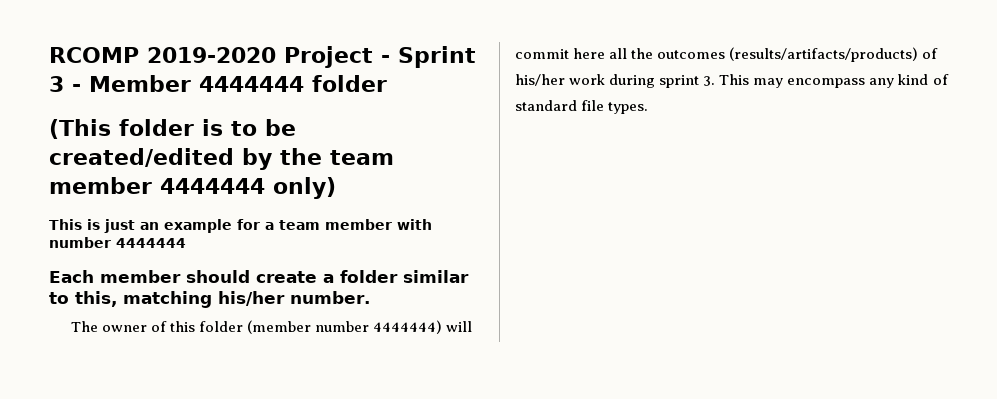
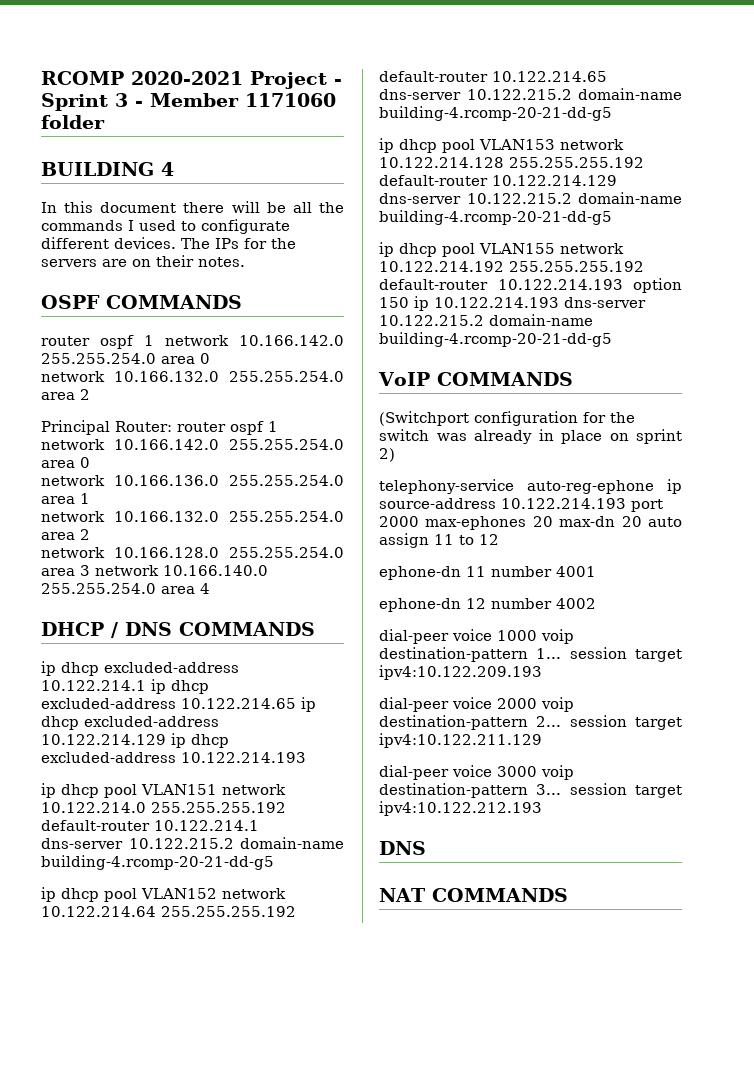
- RCOMP 2019-2020 Project - Sprint 3 - Member 4444444 folder
+ RCOMP 2020-2021 Project - Sprint 3 - Member 1171060 folder
- (This folder is to be created/edited by the team member 4444444 only)
- This is just an example for a team member with number 4444444
- Each member should create a folder similar to this, matching his/her number.
- The owner of this folder (member number 4444444) will commit here all the outcomes (results/artifacts/products) of his/her work during sprint 3. This may encompass any kind of standard file types.
+ BUILDING 4
+ In this document there will be all the commands I used to configurate different devices. The IPs for the servers are on their notes.
+ OSPF COMMANDS
+ router ospf 1 network 10.166.142.0 255.255.254.0 area 0
+ network 10.166.132.0 255.255.254.0 area 2
+ Principal Router: router ospf 1 network 10.166.142.0 255.255.254.0 area 0
+ network 10.166.136.0 255.255.254.0 area 1
+ network 10.166.132.0 255.255.254.0 area 2
+ network 10.166.128.0 255.255.254.0 area 3 network 10.166.140.0 255.255.254.0 area 4
+ DHCP / DNS COMMANDS
+ ip dhcp excluded-address 10.122.214.1 ip dhcp excluded-address 10.122.214.65 ip dhcp excluded-address 10.122.214.129 ip dhcp excluded-address 10.122.214.193
+ ip dhcp pool VLAN151 network 10.122.214.0 255.255.255.192 default-router 10.122.214.1 dns-server 10.122.215.2 domain-name building-4.rcomp-20-21-dd-g5
+ ip dhcp pool VLAN152 network 10.122.214.64 255.255.255.192 default-router 10.122.214.65 dns-server 10.122.215.2 domain-name building-4.rcomp-20-21-dd-g5
+ ip dhcp pool VLAN153 network 10.122.214.128 255.255.255.192 default-router 10.122.214.129 dns-server 10.122.215.2 domain-name building-4.rcomp-20-21-dd-g5
+ ip dhcp pool VLAN155 network 10.122.214.192 255.255.255.192 default-router 10.122.214.193 option 150 ip 10.122.214.193 dns-server 10.122.215.2 domain-name building-4.rcomp-20-21-dd-g5
+ VoIP COMMANDS
+ (Switchport configuration for the switch was already in place on sprint 2)
+ telephony-service auto-reg-ephone ip source-address 10.122.214.193 port 2000 max-ephones 20 max-dn 20 auto assign 11 to 12
+ ephone-dn 11 number 4001
+ ephone-dn 12 number 4002
+ dial-peer voice 1000 voip destination-pattern 1... session target ipv4:10.122.209.193
+ dial-peer voice 2000 voip destination-pattern 2... session target ipv4:10.122.211.129
+ dial-peer voice 3000 voip destination-pattern 3... session target ipv4:10.122.212.193
+ DNS
+ NAT COMMANDS

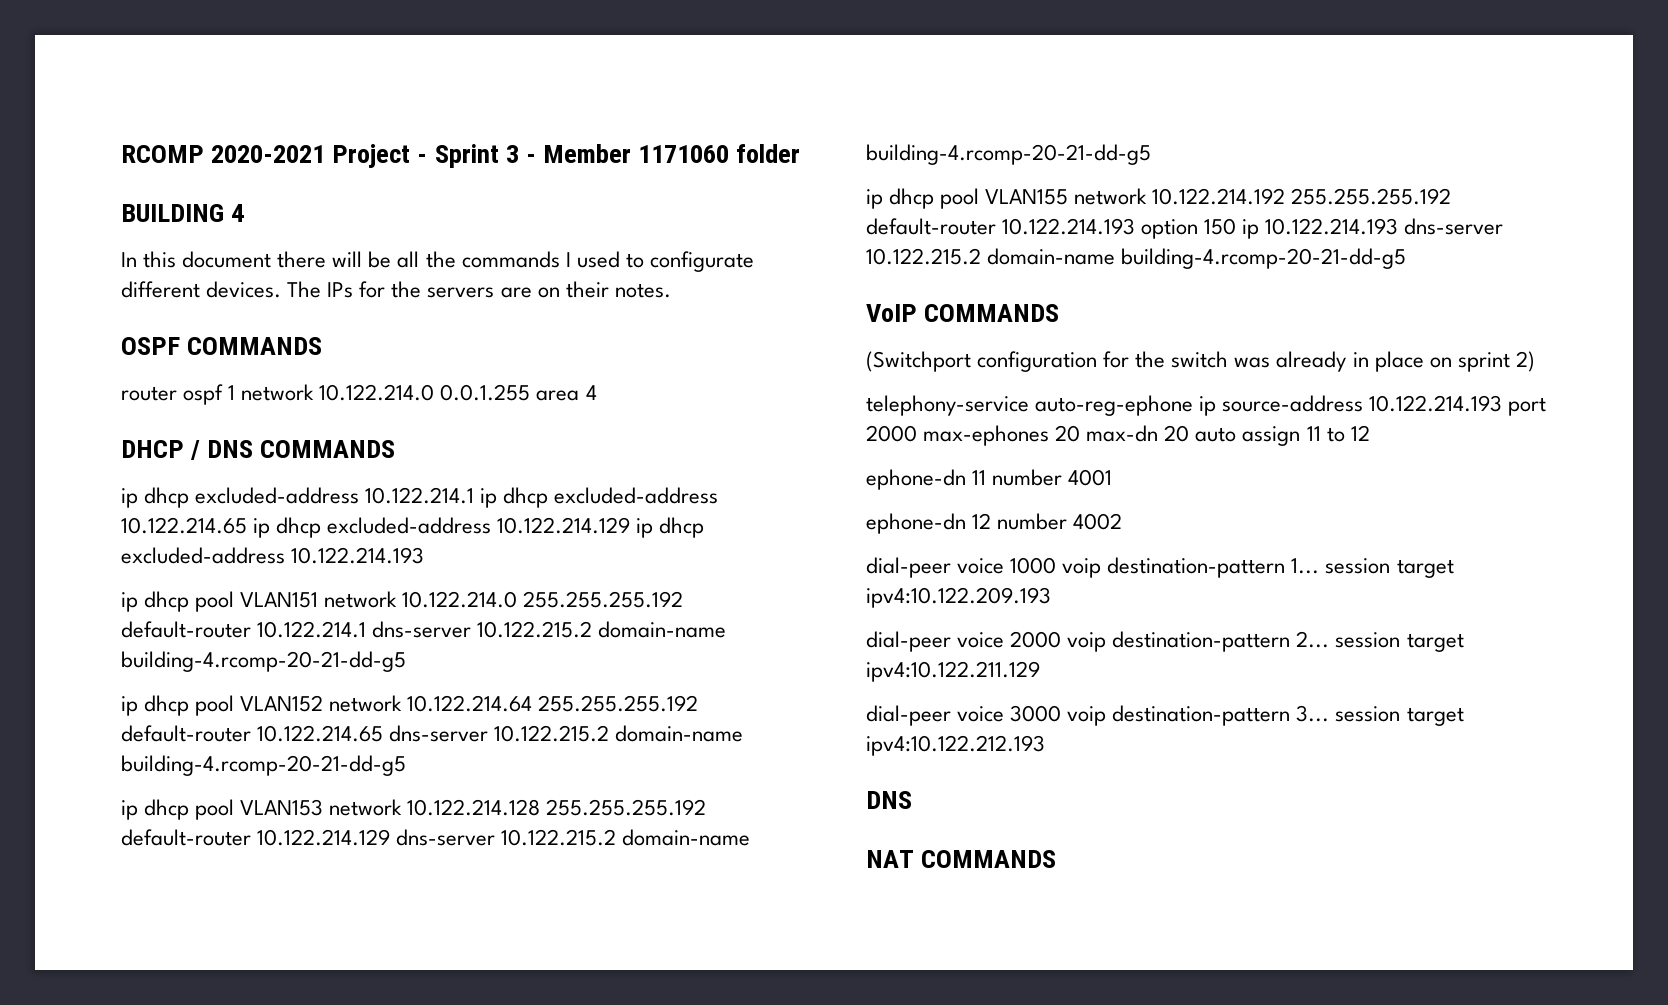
  OSPF COMMANDS
- router ospf 1 network 10.166.142.0 255.255.254.0 area 0
- network 10.166.132.0 255.255.254.0 area 2
- Principal Router: router ospf 1 network 10.166.142.0 255.255.254.0 area 0
- network 10.166.136.0 255.255.254.0 area 1
- network 10.166.132.0 255.255.254.0 area 2
- network 10.166.128.0 255.255.254.0 area 3 network 10.166.140.0 255.255.254.0 area 4
+ router ospf 1 network 10.122.214.0 0.0.1.255 area 4

